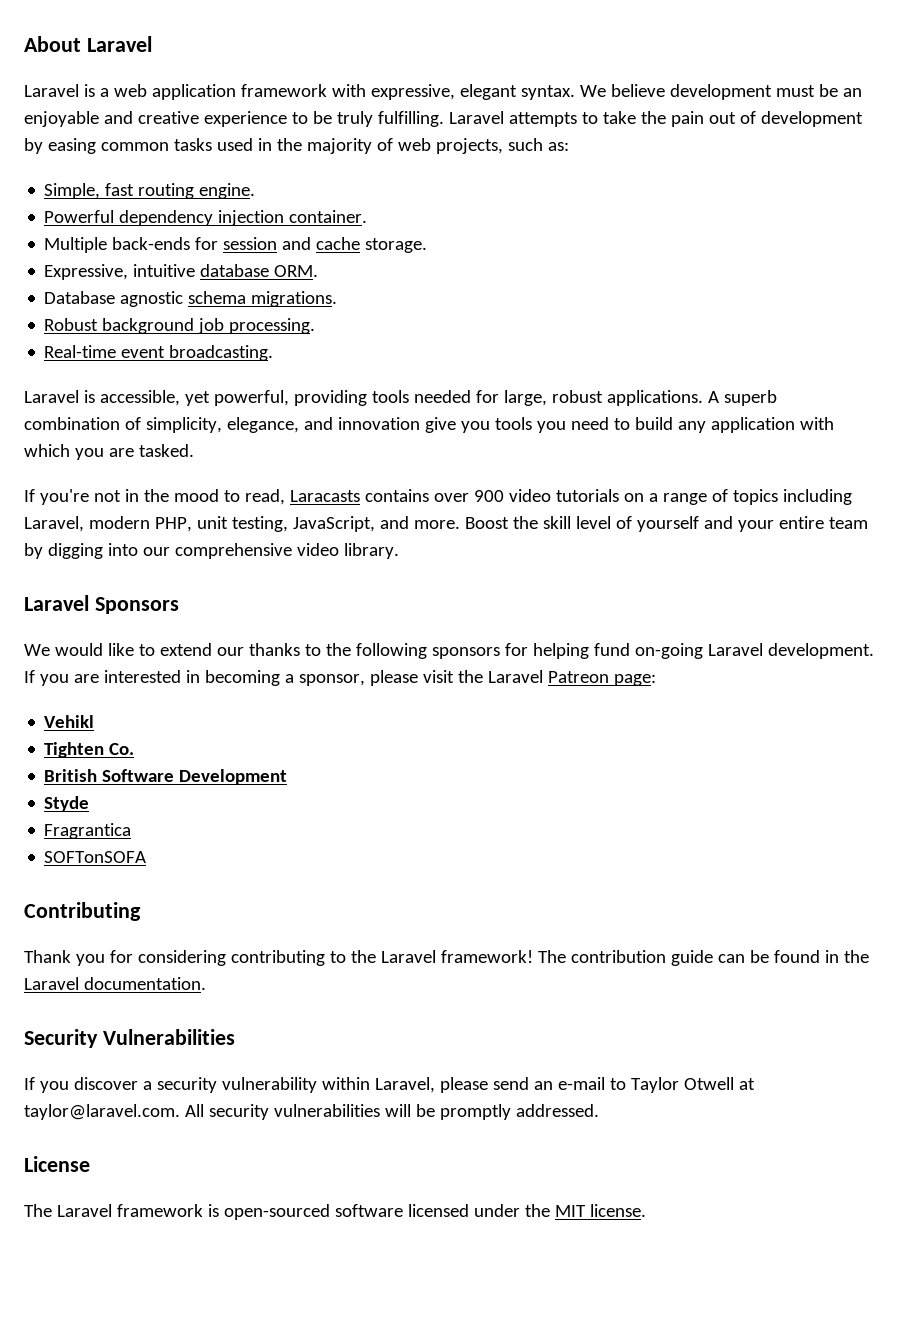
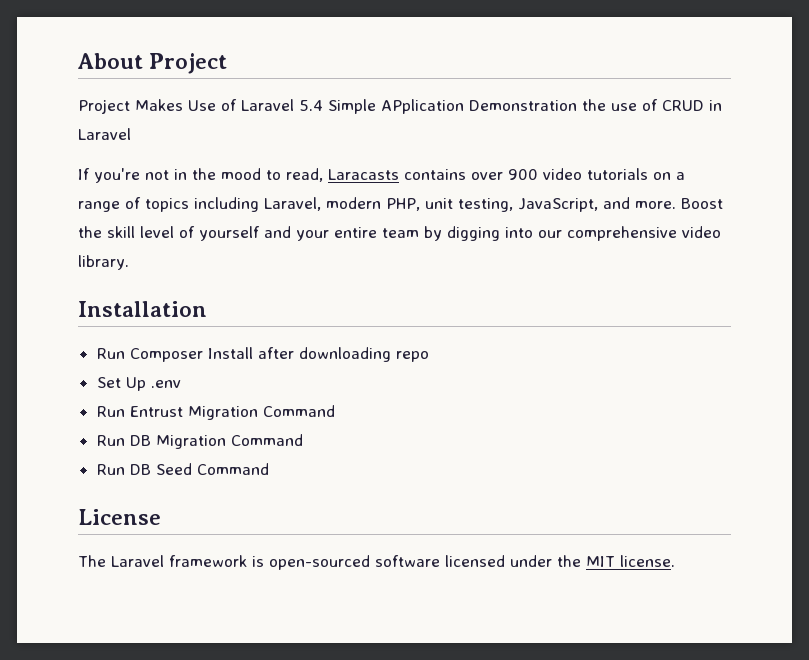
- About Laravel
- Laravel is a web application framework with expressive, elegant syntax. We believe development must be an enjoyable and creative experience to be truly fulfilling. Laravel attempts to take the pain out of development by easing common tasks used in the majority of web projects, such as:
- Simple, fast routing engine.
- Powerful dependency injection container.
- Multiple back-ends for session and cache storage.
- Expressive, intuitive database ORM.
- Database agnostic schema migrations.
- Robust background job processing.
- Real-time event broadcasting.
- Laravel is accessible, yet powerful, providing tools needed for large, robust applications. A superb combination of simplicity, elegance, and innovation give you tools you need to build any application with which you are tasked.
+ About Project
+ Project Makes Use of Laravel 5.4 Simple APplication Demonstration the use of CRUD in Laravel
- Laravel Sponsors
- We would like to extend our thanks to the following sponsors for helping fund on-going Laravel development. If you are interested in becoming a sponsor, please visit the Laravel Patreon page:
- Vehikl
- Tighten Co.
- British Software Development
- Styde
- Fragrantica
- SOFTonSOFA
- Contributing
- Thank you for considering contributing to the Laravel framework! The contribution guide can be found in the Laravel documentation.
- Security Vulnerabilities
- If you discover a security vulnerability within Laravel, please send an e-mail to Taylor Otwell at taylor@laravel.com. All security vulnerabilities will be promptly addressed.
+ Installation
+ Run Composer Install after downloading repo
+ Set Up .env
+ Run Entrust Migration Command
+ Run DB Migration Command
+ Run DB Seed Command

